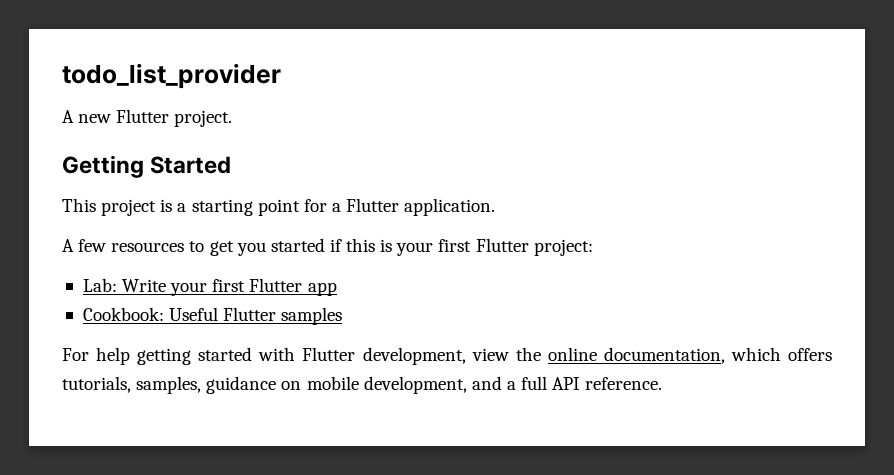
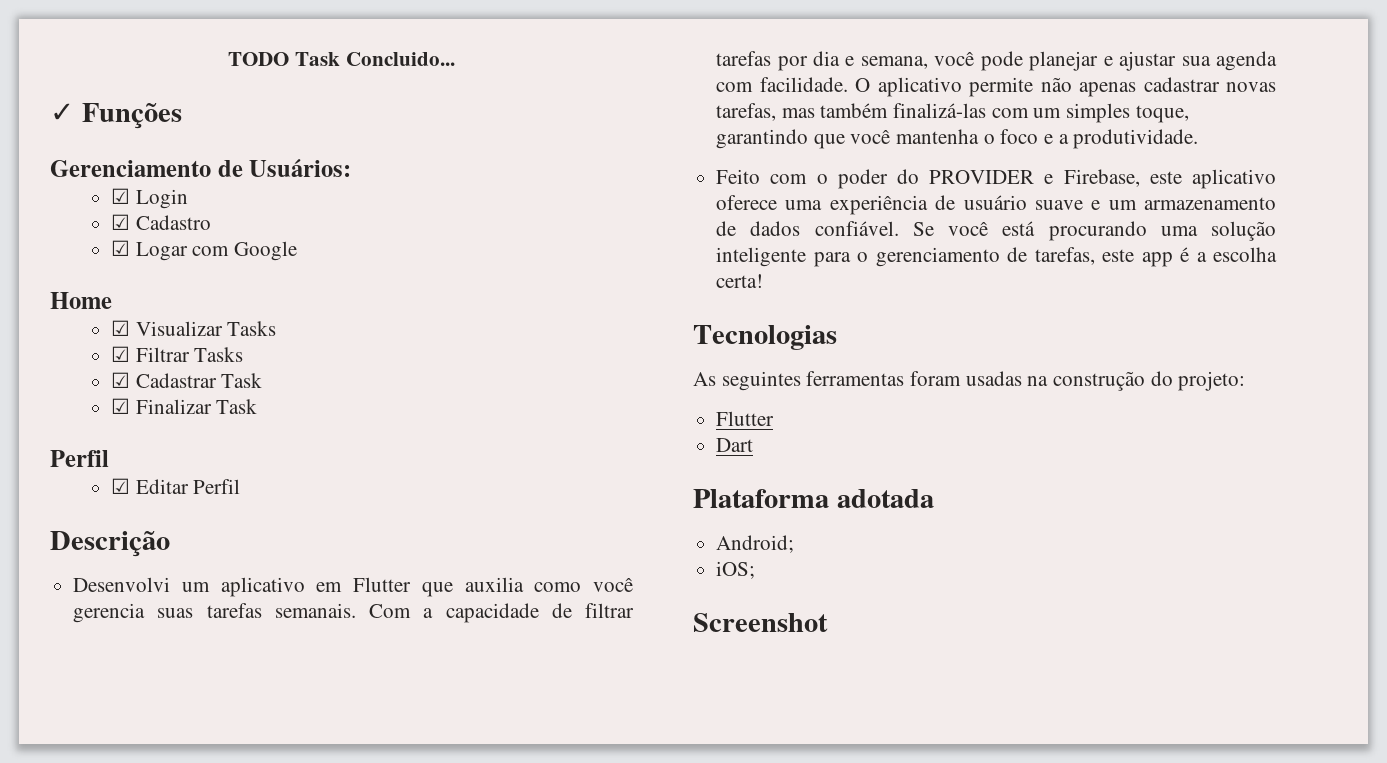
- todo_list_provider
- A new Flutter project.
- Getting Started
- This project is a starting point for a Flutter application.
- A few resources to get you started if this is your first Flutter project:
- Lab: Write your first Flutter app
- Cookbook: Useful Flutter samples
- For help getting started with Flutter development, view the online documentation, which offers tutorials, samples, guidance on mobile development, and a full API reference.
+ TODO Task Concluido...
+ ✓ Funções
+ Gerenciamento de Usuários:
+ ☑ Login
+ ☑ Cadastro
+ ☑ Logar com Google
+ Home
+ ☑ Visualizar Tasks
+ ☑ Filtrar Tasks
+ ☑ Cadastrar Task
+ ☑ Finalizar Task
+ Perfil
+ ☑ Editar Perfil
+ Descrição
+ Desenvolvi um aplicativo em Flutter que auxilia como você gerencia suas tarefas semanais. Com a capacidade de filtrar tarefas por dia e semana, você pode planejar e ajustar sua agenda com facilidade. O aplicativo permite não apenas cadastrar novas tarefas, mas também finalizá-las com um simples toque, garantindo que você mantenha o foco e a produtividade.
+ Feito com o poder do PROVIDER e Firebase, este aplicativo oferece uma experiência de usuário suave e um armazenamento de dados confiável. Se você está procurando uma solução inteligente para o gerenciamento de tarefas, este app é a escolha certa!
+ Tecnologias
+ As seguintes ferramentas foram usadas na construção do projeto:
+ Flutter
+ Dart
+ Plataforma adotada
+ Android;
+ iOS;
+ Screenshot

